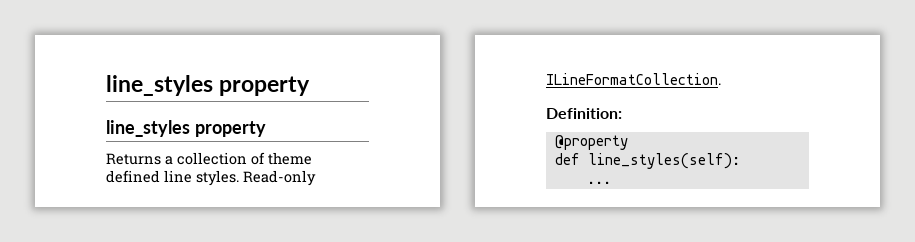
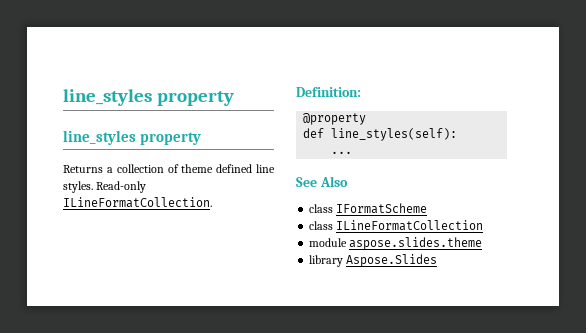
+ See Also
+ class IFormatScheme
+ class ILineFormatCollection
+ module aspose.slides.theme
+ library Aspose.Slides

